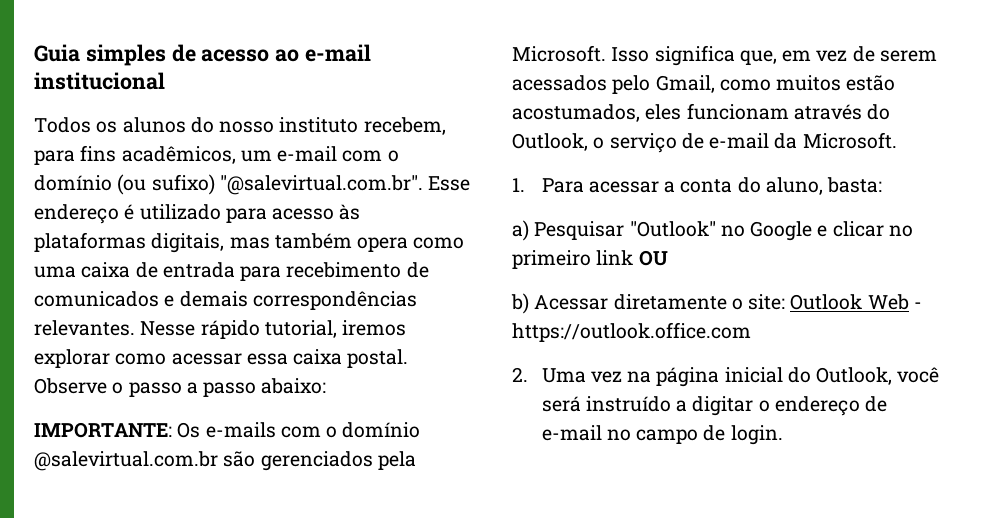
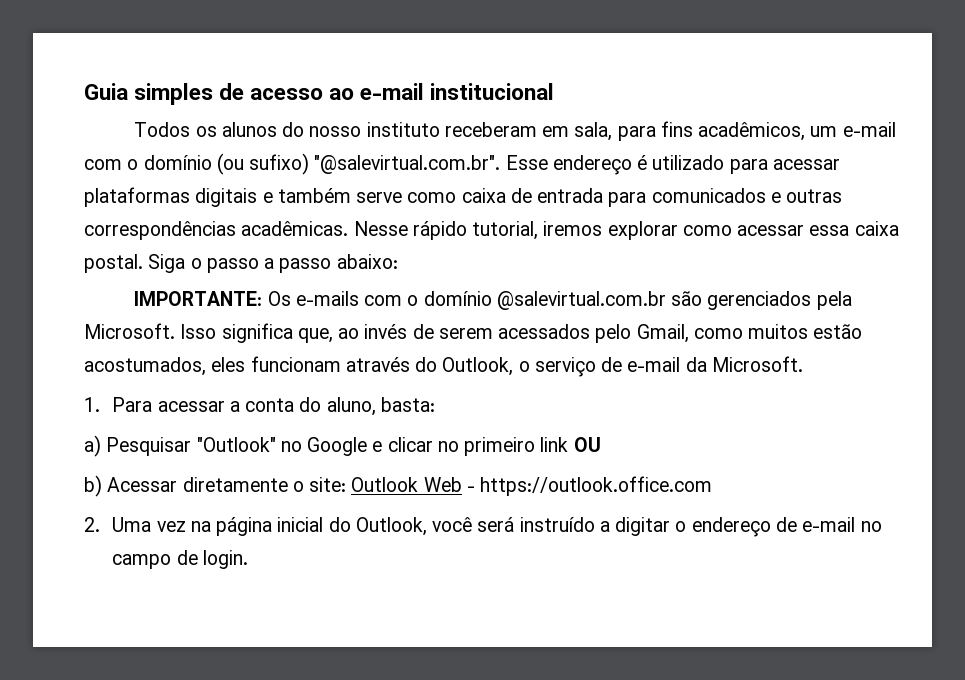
- Todos os alunos do nosso instituto recebem, para fins acadêmicos, um e-mail com o domínio (ou sufixo) "@salevirtual.com.br". Esse endereço é utilizado para acesso às plataformas digitais, mas também opera como uma caixa de entrada para recebimento de comunicados e demais correspondências relevantes.
+ Todos os alunos do nosso instituto receberam em sala, para fins acadêmicos, um e-mail com o domínio (ou sufixo) "@salevirtual.com.br". Esse endereço é utilizado para acessar plataformas digitais e também serve como caixa de entrada para comunicados e outras correspondências acadêmicas.
- Observe o passo a passo abaixo:
+ Siga o passo a passo abaixo:
- Isso significa que, em vez de serem acessados pelo Gmail, como muitos estão acostumados, eles funcionam através do Outlook, o serviço de e-mail da Microsoft.
+ Isso significa que, ao invés de serem acessados pelo Gmail, como muitos estão acostumados, eles funcionam através do Outlook, o serviço de e-mail da Microsoft.

